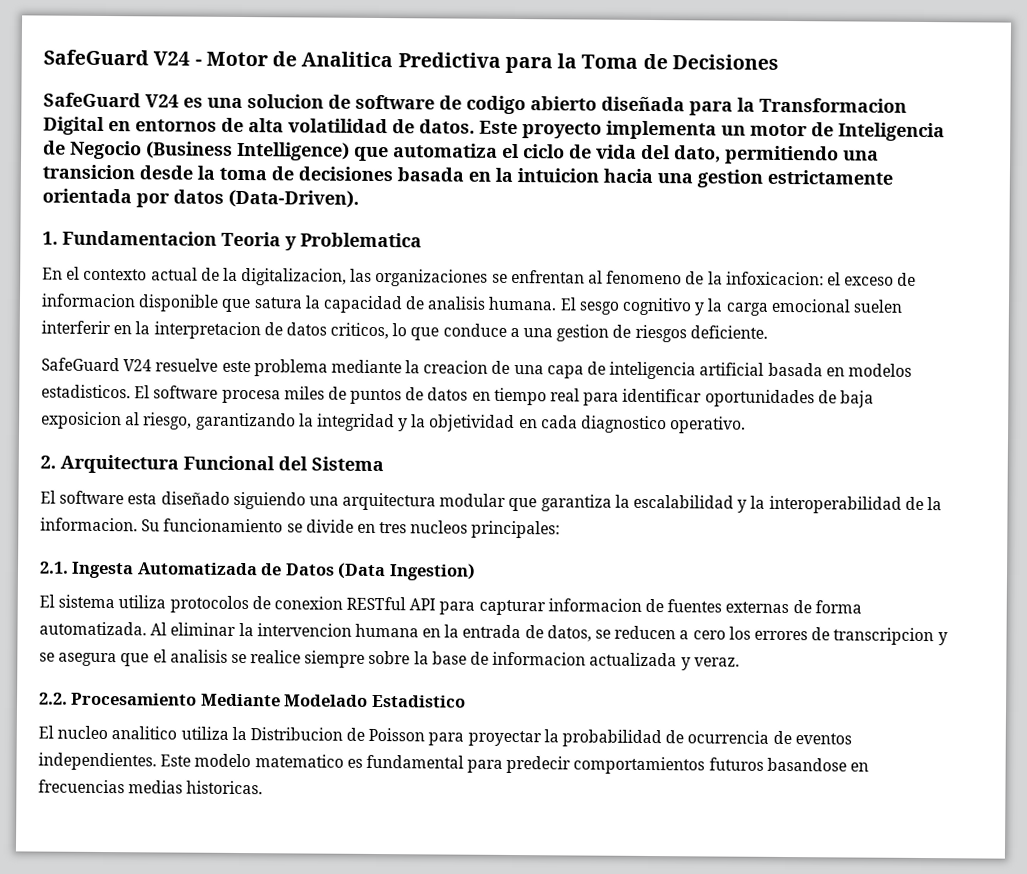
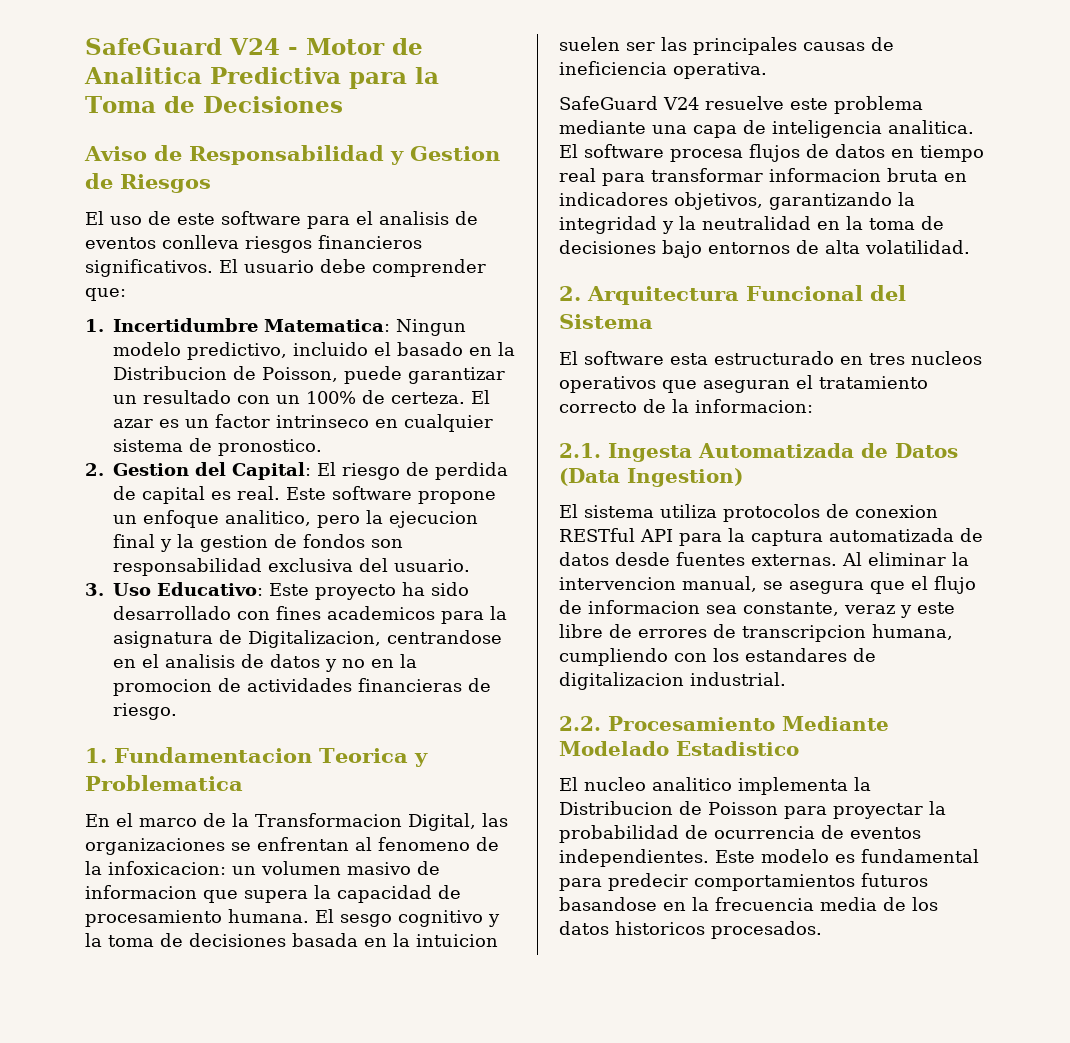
- SafeGuard V24 es una solucion de software de codigo abierto diseñada para la Transformacion Digital en entornos de alta volatilidad de datos. Este proyecto implementa un motor de Inteligencia de Negocio (Business Intelligence) que automatiza el ciclo de vida del dato, permitiendo una transicion desde la toma de decisiones basada en la intuicion hacia una gestion estrictamente orientada por datos (Data-Driven).
+ Aviso de Responsabilidad y Gestion de Riesgos
+ El uso de este software para el analisis de eventos conlleva riesgos financieros significativos. El usuario debe comprender que:
+ 1. Incertidumbre Matematica: Ningun modelo predictivo, incluido el basado en la Distribucion de Poisson, puede garantizar un resultado con un 100% de certeza. El azar es un factor intrinseco en cualquier sistema de pronostico.
+ 2. Gestion del Capital: El riesgo de perdida de capital es real. Este software propone un enfoque analitico, pero la ejecucion final y la gestion de fondos son responsabilidad exclusiva del usuario.
+ 3. Uso Educativo: Este proyecto ha sido desarrollado con fines academicos para la asignatura de Digitalizacion, centrandose en el analisis de datos y no en la promocion de actividades financieras de riesgo.
- 1. Fundamentacion Teoria y Problematica
+ 1. Fundamentacion Teorica y Problematica
- En el contexto actual de la digitalizacion, las organizaciones se enfrentan al fenomeno de la infoxicacion: el exceso de informacion disponible que satura la capacidad de analisis humana.
+ En el marco de la Transformacion Digital, las organizaciones se enfrentan al fenomeno de la infoxicacion: un volumen masivo de informacion que supera la capacidad de procesamiento humana.
- El sesgo cognitivo y la carga emocional suelen interferir en la interpretacion de datos criticos, lo que conduce a una gestion de riesgos deficiente.
+ El sesgo cognitivo y la toma de decisiones basada en la intuicion suelen ser las principales causas de ineficiencia operativa.
- SafeGuard V24 resuelve este problema mediante la creacion de una capa de inteligencia artificial basada en modelos estadisticos. El software procesa miles de puntos de datos en tiempo real para identificar oportunidades de baja exposicion al riesgo, garantizando la integridad y la objetividad en cada diagnostico operativo.
+ SafeGuard V24 resuelve este problema mediante una capa de inteligencia analitica. El software procesa flujos de datos en tiempo real para transformar informacion bruta en indicadores objetivos, garantizando la integridad y la neutralidad en la toma de decisiones bajo entornos de alta volatilidad.
- El software esta diseñado siguiendo una arquitectura modular que garantiza la escalabilidad y la interoperabilidad de la informacion. Su funcionamiento se divide en tres nucleos principales:
+ El software esta estructurado en tres nucleos operativos que aseguran el tratamiento correcto de la informacion:
- El sistema utiliza protocolos de conexion RESTful API para capturar informacion de fuentes externas de forma automatizada. Al eliminar la intervencion humana en la entrada de datos, se reducen a cero los errores de transcripcion y se asegura que el analisis se realice siempre sobre la base de informacion actualizada y veraz.
+ El sistema utiliza protocolos de conexion RESTful API para la captura automatizada de datos desde fuentes externas. Al eliminar la intervencion manual, se asegura que el flujo de informacion sea constante, veraz y este libre de errores de transcripcion humana, cumpliendo con los estandares de digitalizacion industrial.
- El nucleo analitico utiliza la Distribucion de Poisson para proyectar la probabilidad de ocurrencia de eventos independientes.
+ El nucleo analitico implementa la Distribucion de Poisson para proyectar la probabilidad de ocurrencia de eventos independientes.
- Este modelo matematico es fundamental para predecir comportamientos futuros basandose en frecuencias medias historicas.
+ Este modelo es fundamental para predecir comportamientos futuros basandose en la frecuencia media de los datos historicos procesados.

